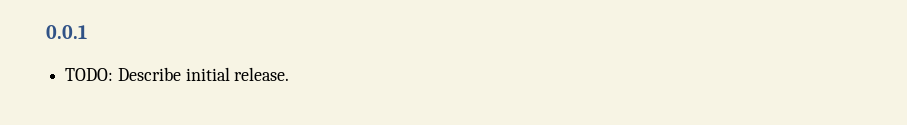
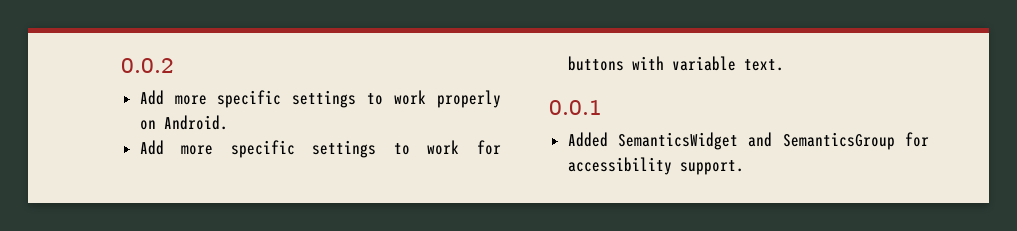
+ 0.0.2
+ Add more specific settings to work properly on Android.
+ Add more specific settings to work for buttons with variable text.
  0.0.1
- TODO: Describe initial release.
+ Added SemanticsWidget and SemanticsGroup for accessibility support.

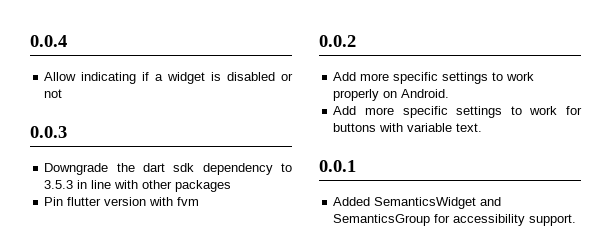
+ 0.0.4
+ Allow indicating if a widget is disabled or not
+ 0.0.3
+ Downgrade the dart sdk dependency to 3.5.3 in line with other packages
+ Pin flutter version with fvm

